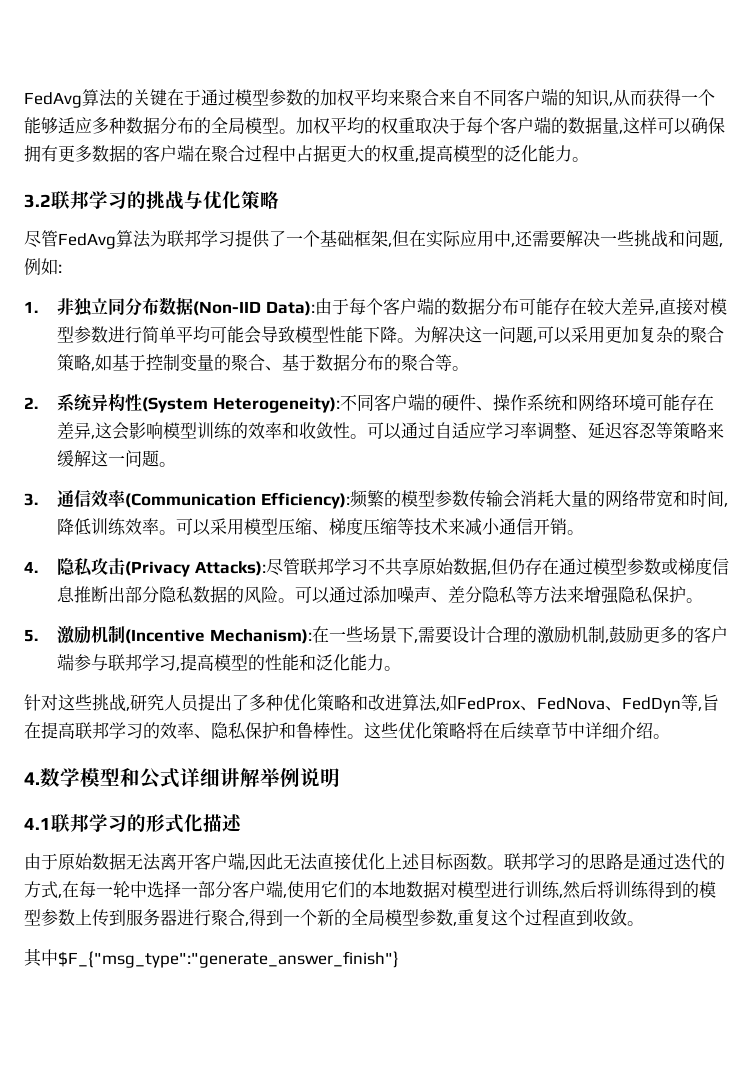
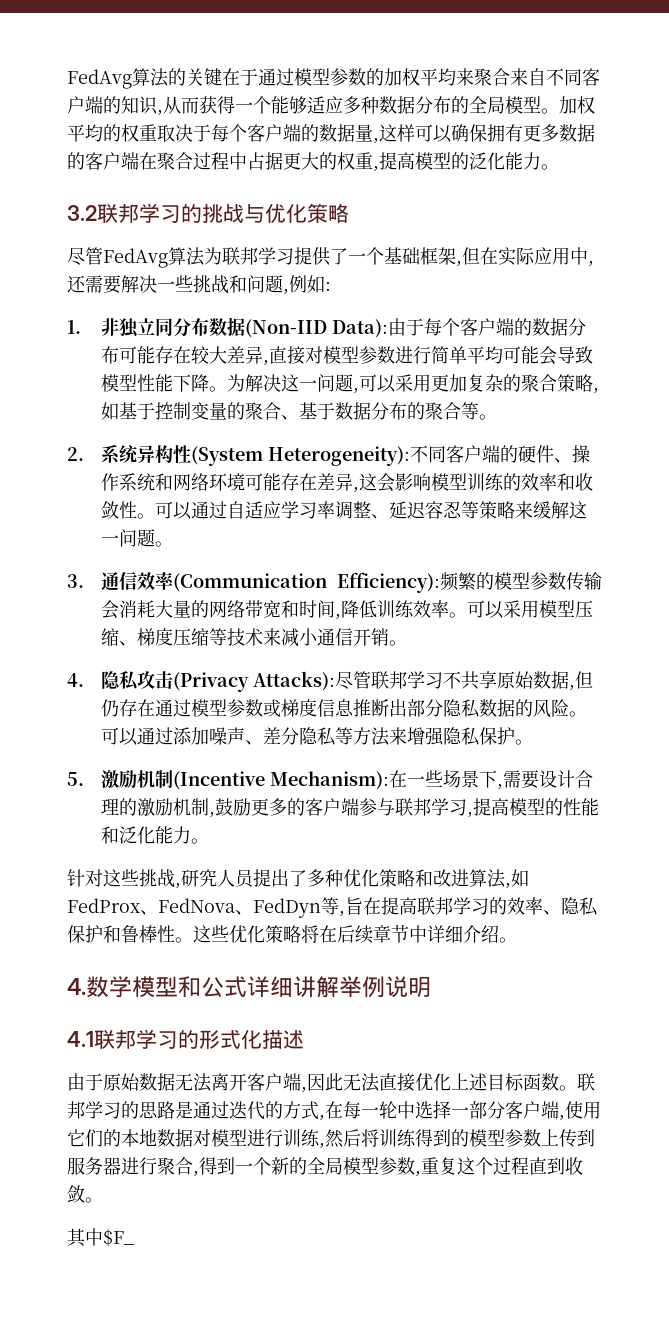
- 其中$F_{"msg_type":"generate_answer_finish"}
+ 其中$F_

